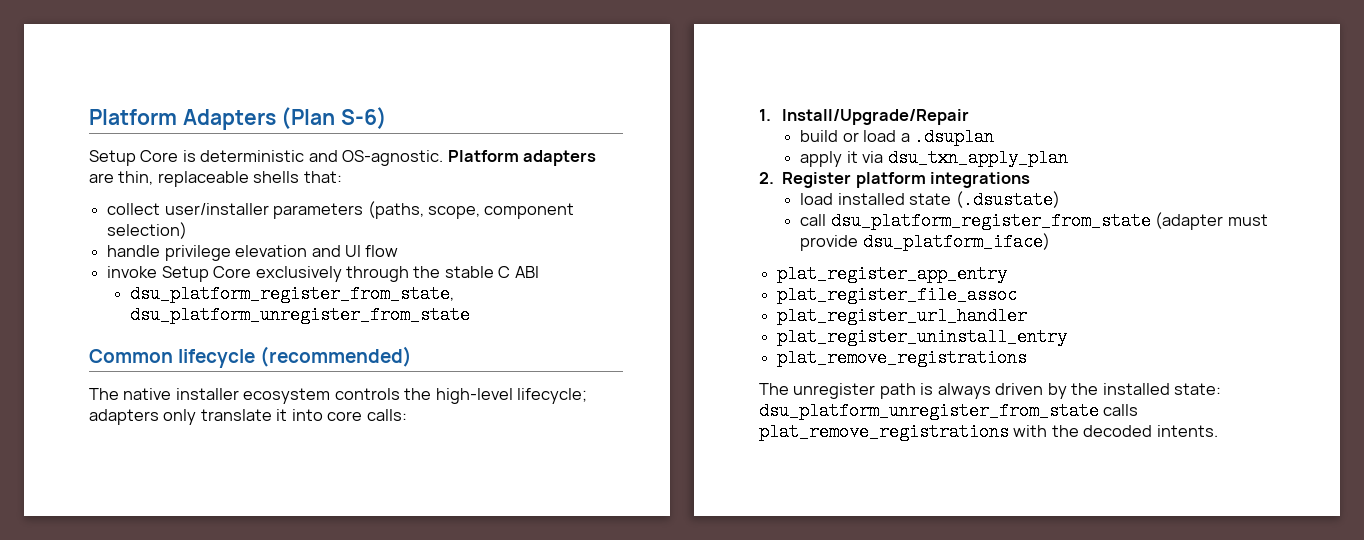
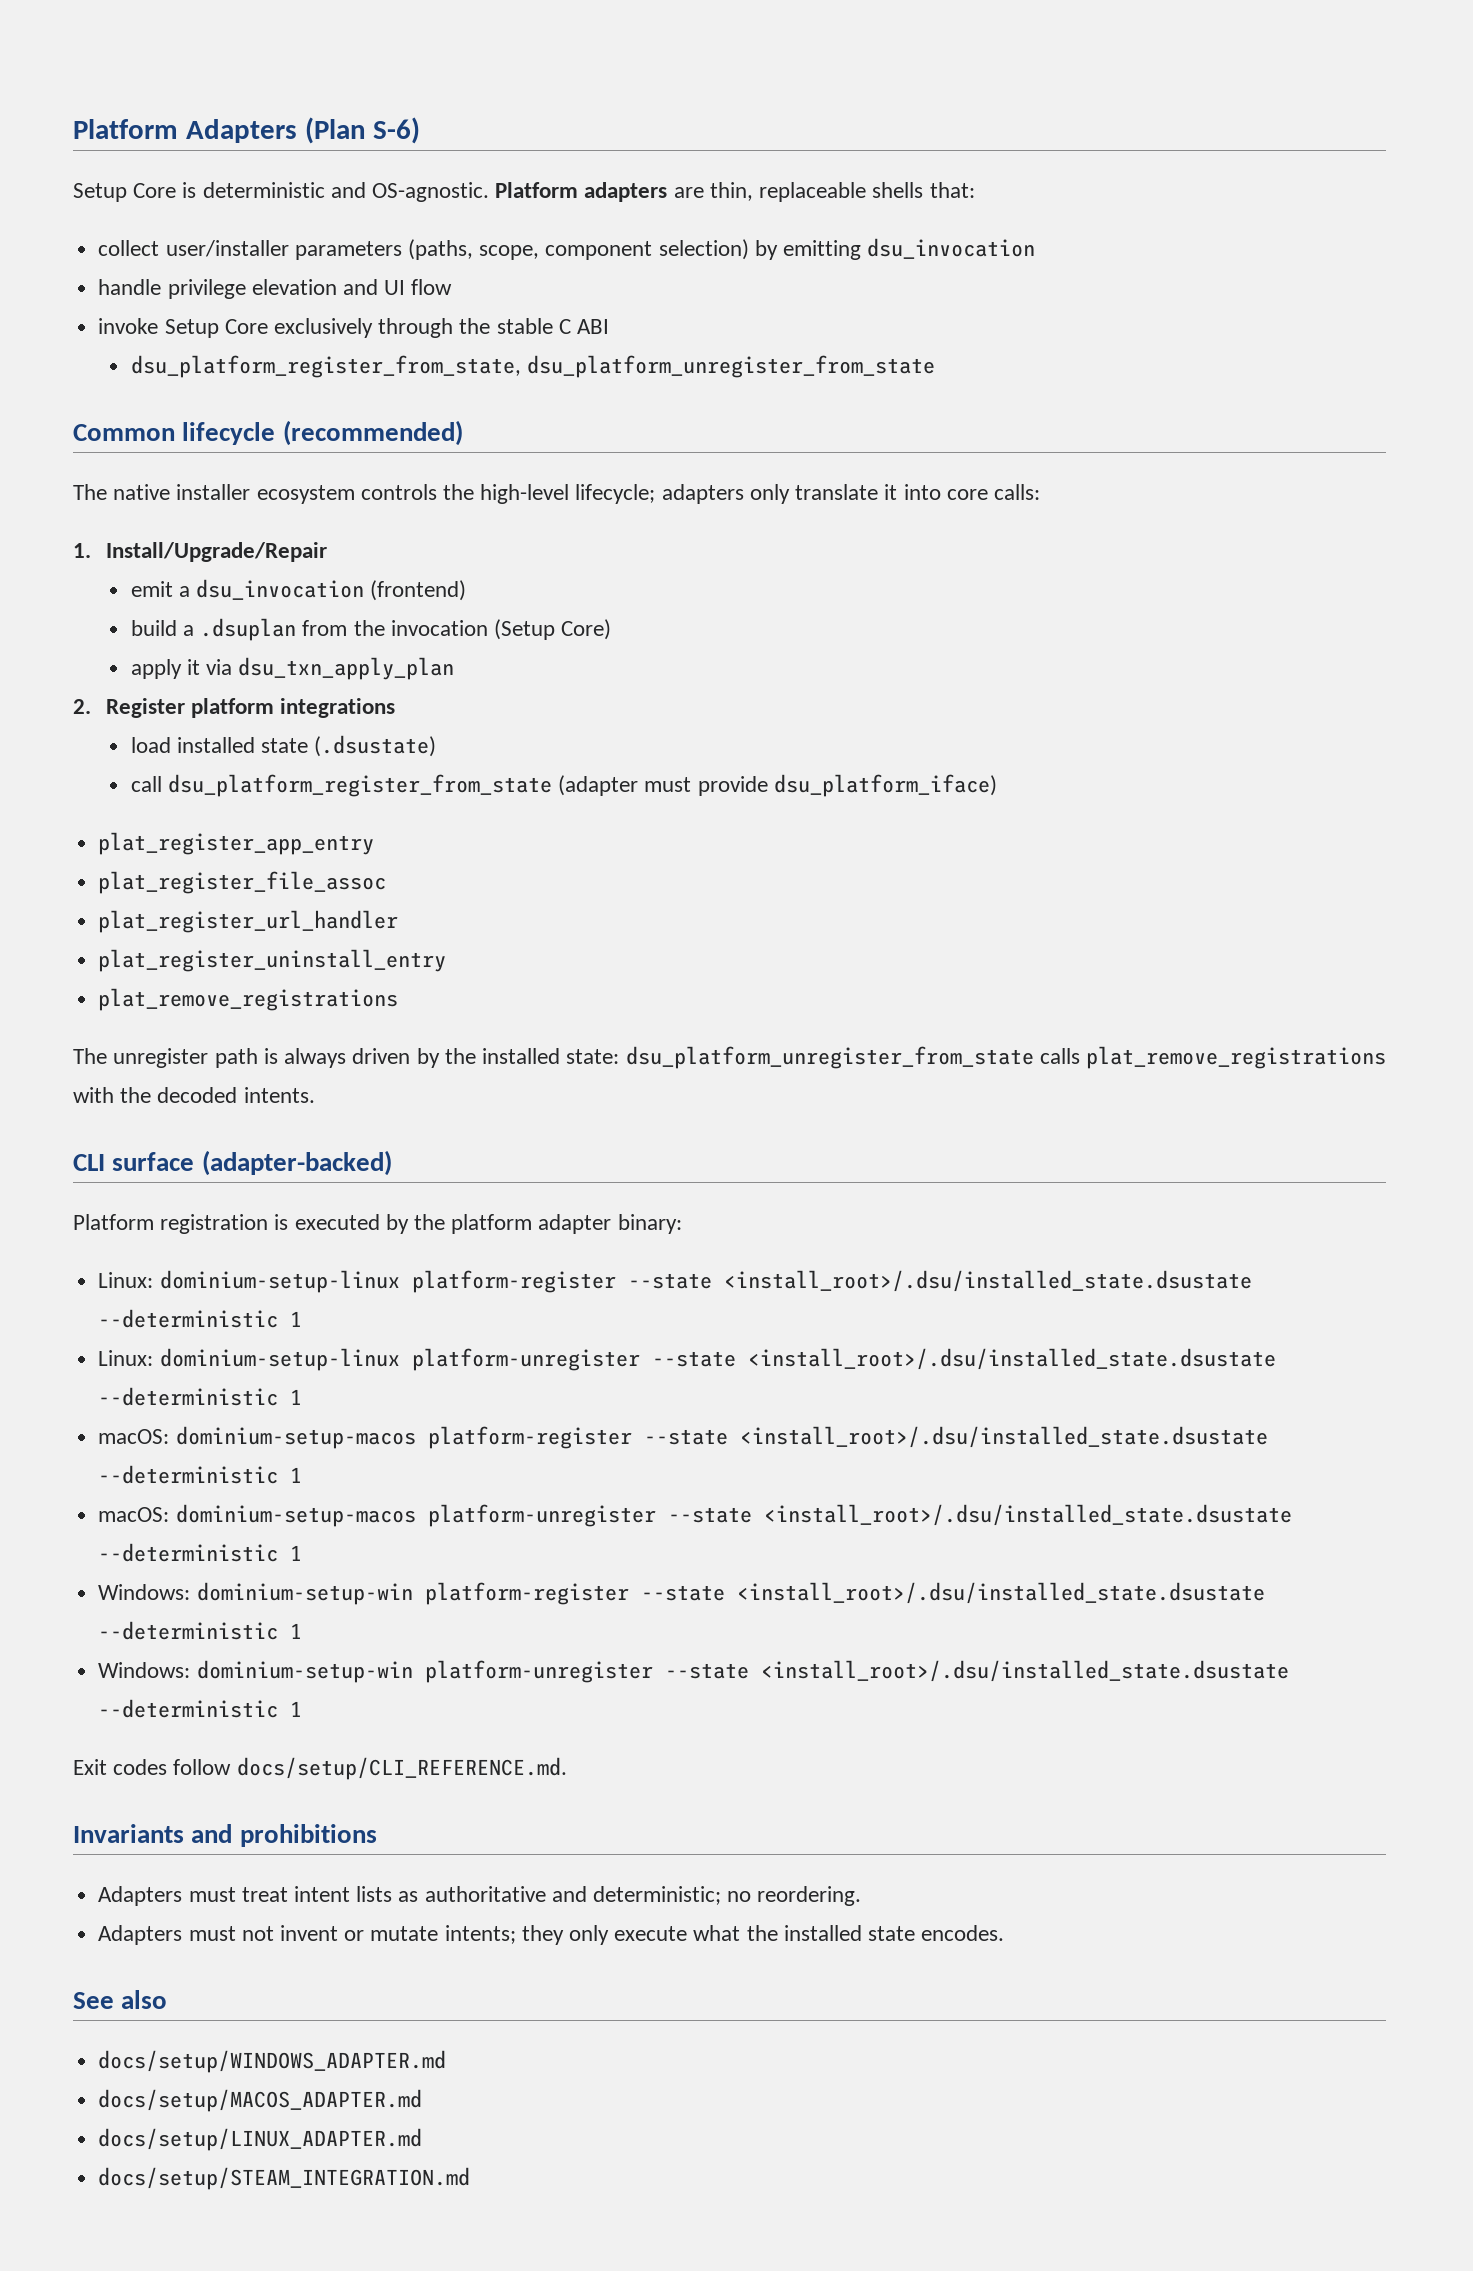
- collect user/installer parameters (paths, scope, component selection)
+ collect user/installer parameters (paths, scope, component selection) by emitting dsu_invocation
+ emit a dsu_invocation (frontend)
- build or load a .dsuplan
+ build a .dsuplan from the invocation (Setup Core)
+ CLI surface (adapter-backed)
+ Platform registration is executed by the platform adapter binary:
+ Linux: dominium-setup-linux platform-register --state <install_root>/.dsu/installed_state.dsustate --deterministic 1
+ Linux: dominium-setup-linux platform-unregister --state <install_root>/.dsu/installed_state.dsustate --deterministic 1
+ macOS: dominium-setup-macos platform-register --state <install_root>/.dsu/installed_state.dsustate --deterministic 1
+ macOS: dominium-setup-macos platform-unregister --state <install_root>/.dsu/installed_state.dsustate --deterministic 1
+ Windows: dominium-setup-win platform-register --state <install_root>/.dsu/installed_state.dsustate --deterministic 1
+ Windows: dominium-setup-win platform-unregister --state <install_root>/.dsu/installed_state.dsustate --deterministic 1
+ Exit codes follow docs/setup/CLI_REFERENCE.md.
+ Invariants and prohibitions
+ Adapters must treat intent lists as authoritative and deterministic; no reordering.
+ Adapters must not invent or mutate intents; they only execute what the installed state encodes.
+ See also
+ docs/setup/WINDOWS_ADAPTER.md
+ docs/setup/MACOS_ADAPTER.md
+ docs/setup/LINUX_ADAPTER.md
+ docs/setup/STEAM_INTEGRATION.md

